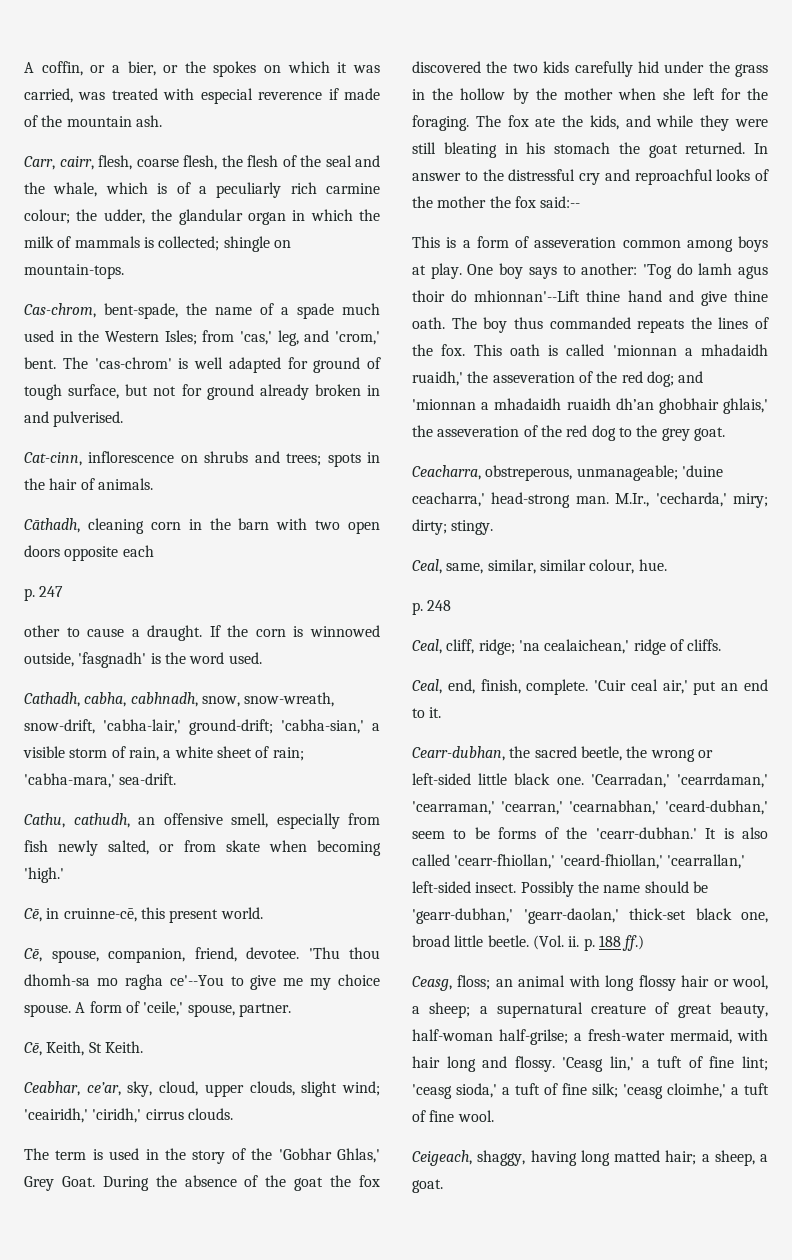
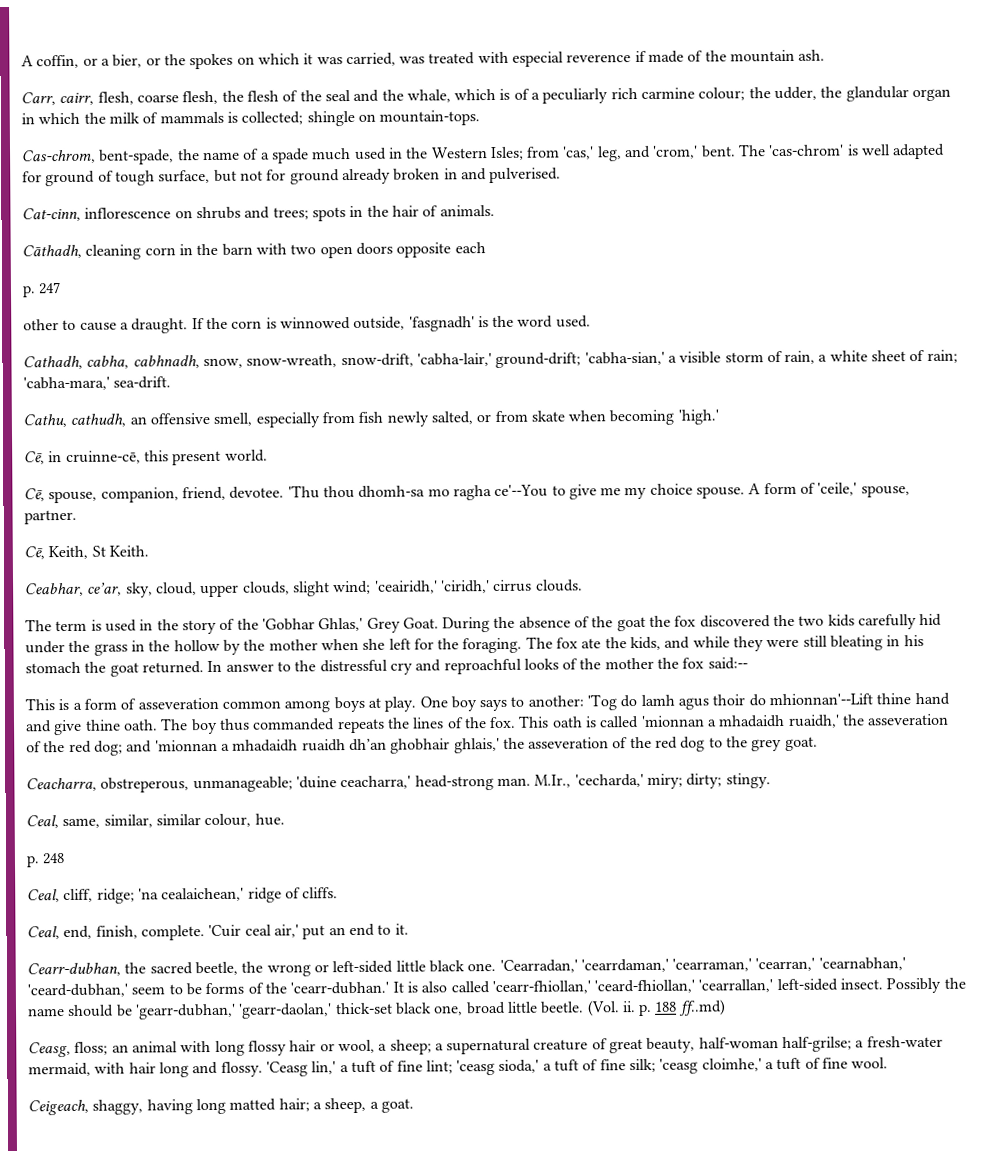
- (Vol. ii. p. 188 ff.)
+ (Vol. ii. p. 188 ff..md)

